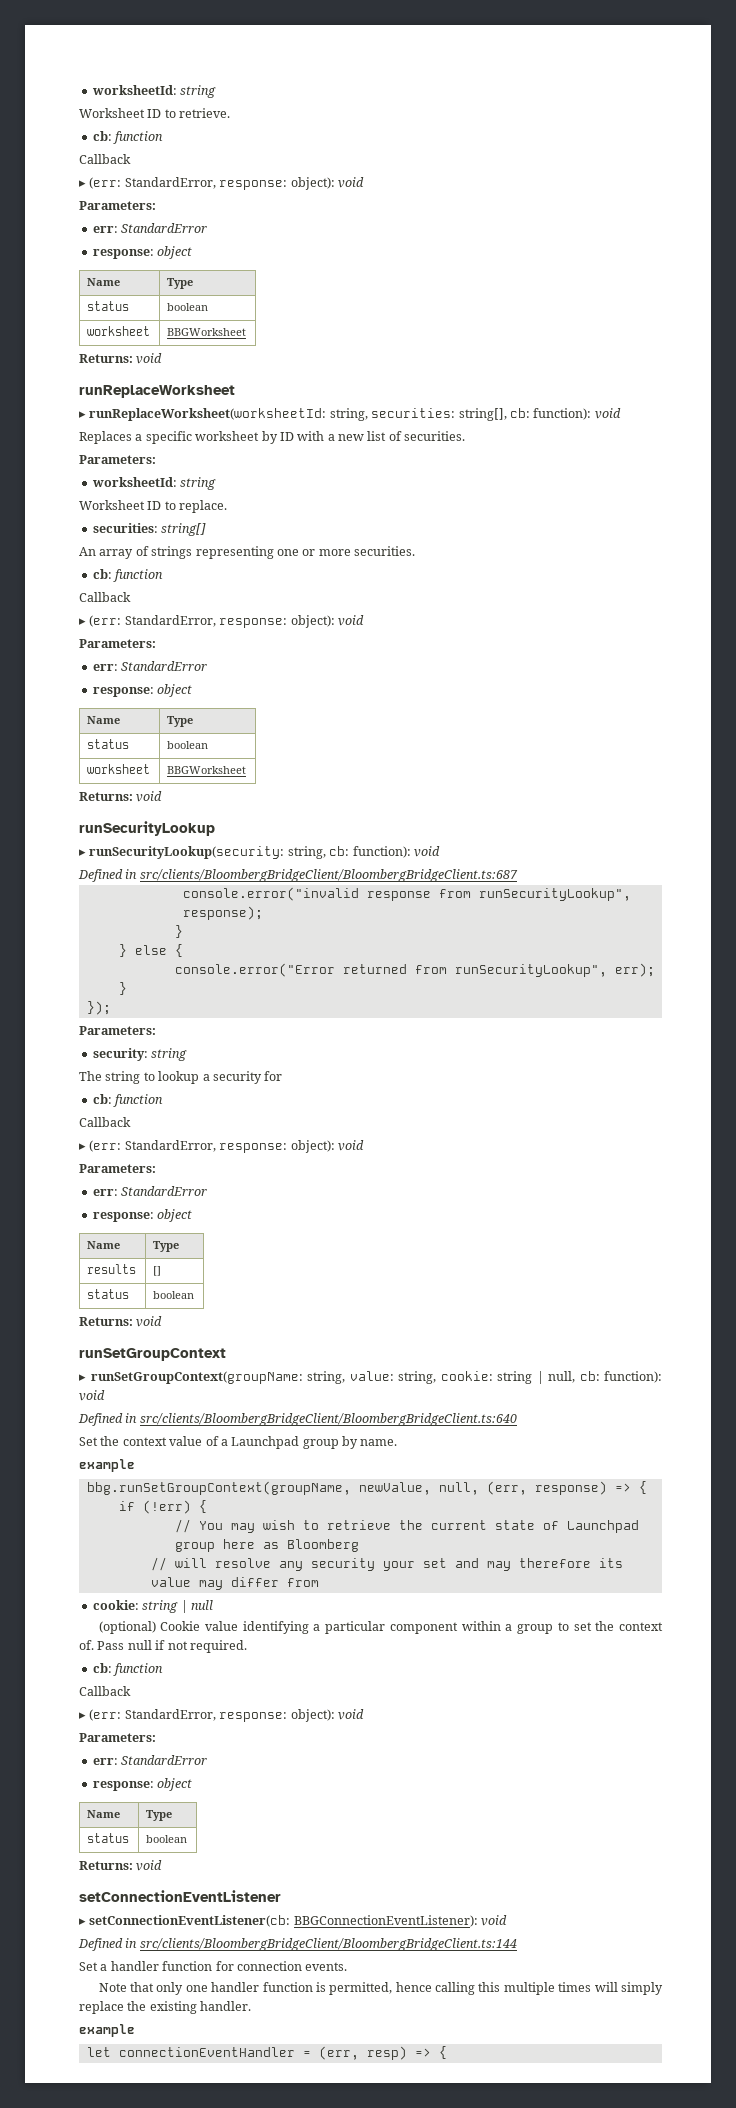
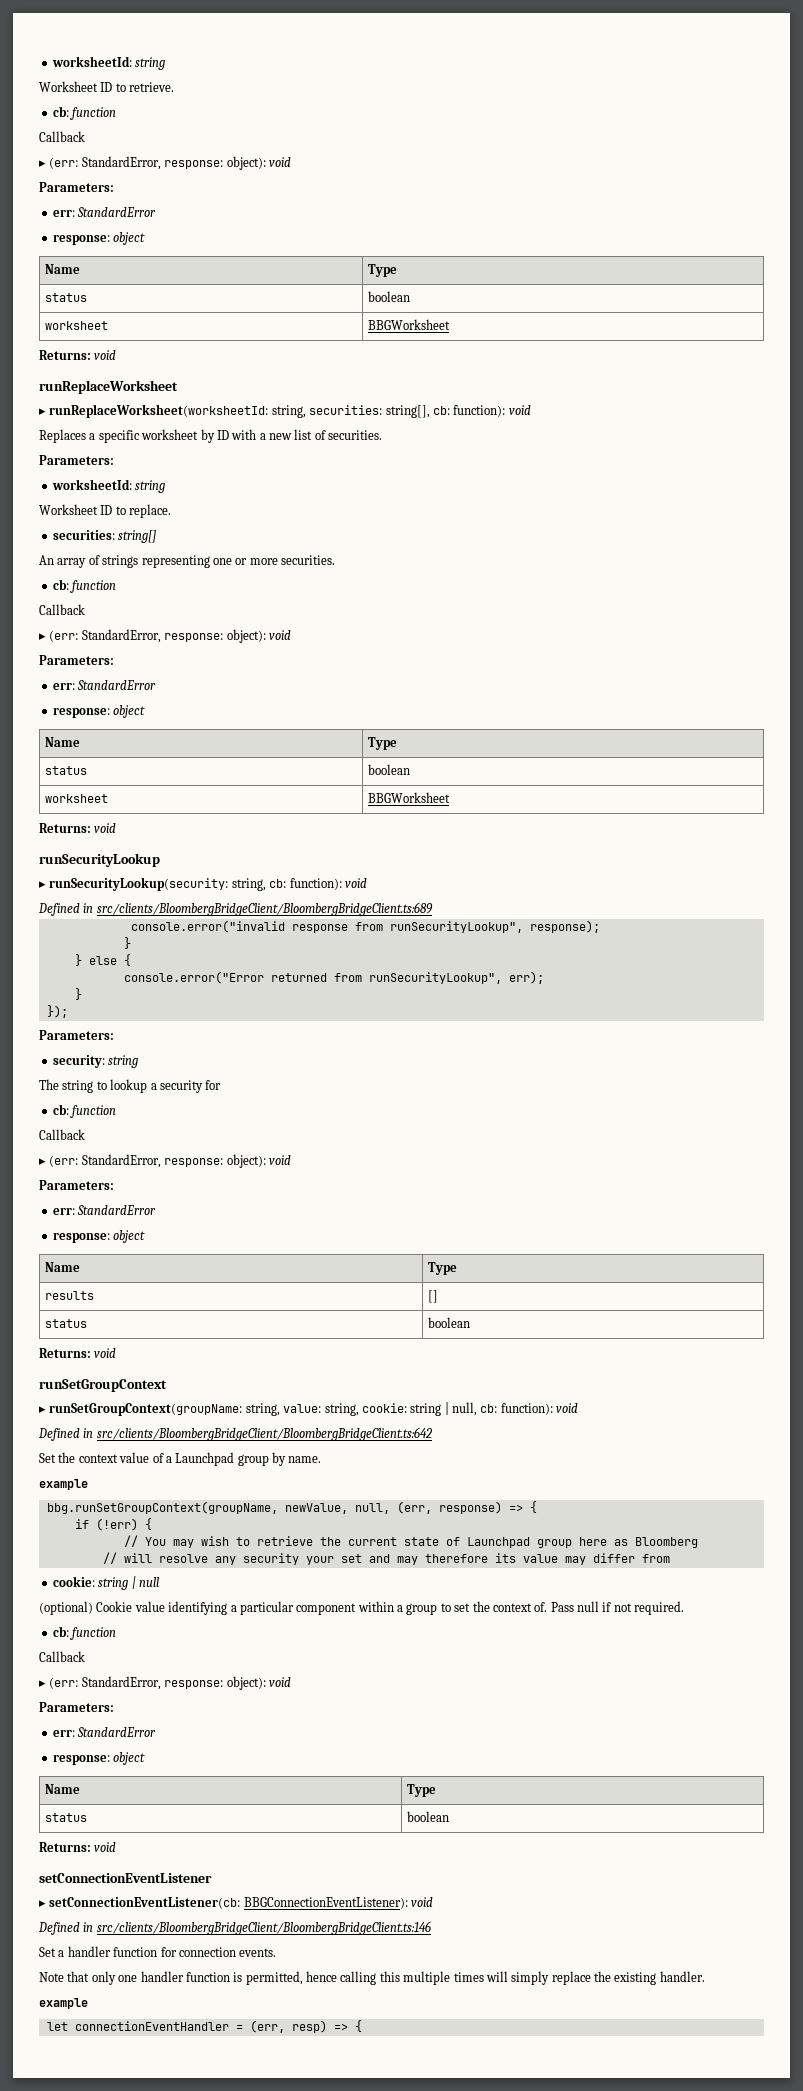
- Defined in src/clients/BloombergBridgeClient/BloombergBridgeClient.ts:687
+ Defined in src/clients/BloombergBridgeClient/BloombergBridgeClient.ts:689
- Defined in src/clients/BloombergBridgeClient/BloombergBridgeClient.ts:640
+ Defined in src/clients/BloombergBridgeClient/BloombergBridgeClient.ts:642
- Defined in src/clients/BloombergBridgeClient/BloombergBridgeClient.ts:144
+ Defined in src/clients/BloombergBridgeClient/BloombergBridgeClient.ts:146

